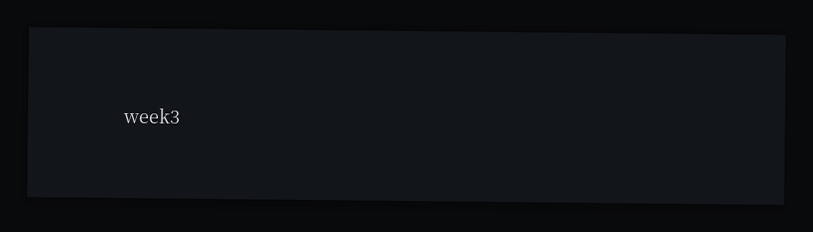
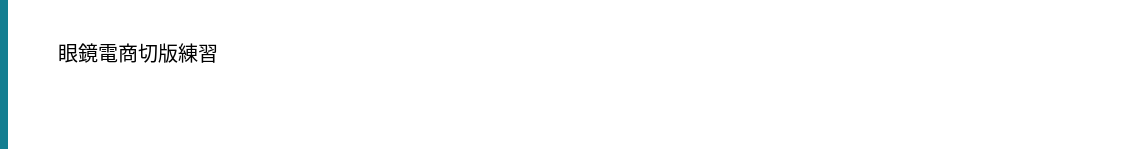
- week3
+ 眼鏡電商切版練習

